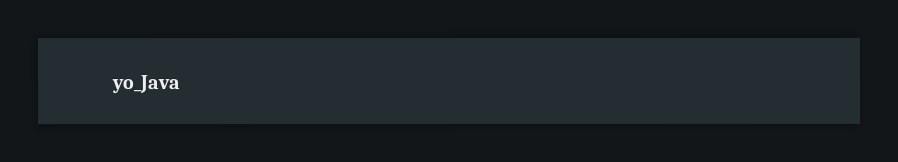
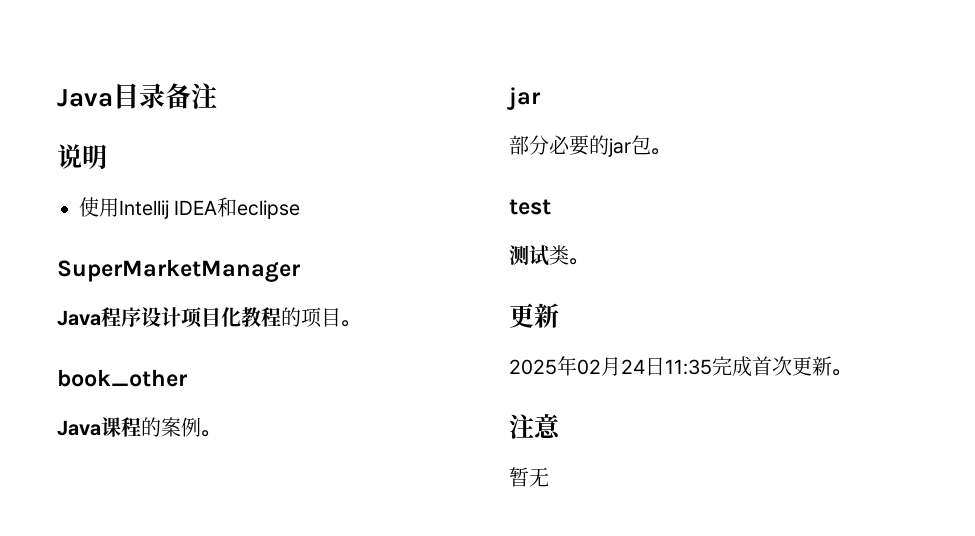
- yo_Java
+ Java目录备注
+ 说明
+ 使用Intellij IDEA和eclipse
+ SuperMarketManager
+ Java程序设计项目化教程的项目。
+ book_other
+ Java课程的案例。
+ jar
+ 部分必要的jar包。
+ test
+ 测试类。
+ 更新
+ 2025年02月24日11:35完成首次更新。
+ 注意
+ 暂无

